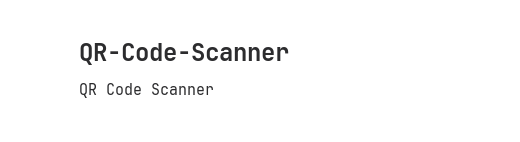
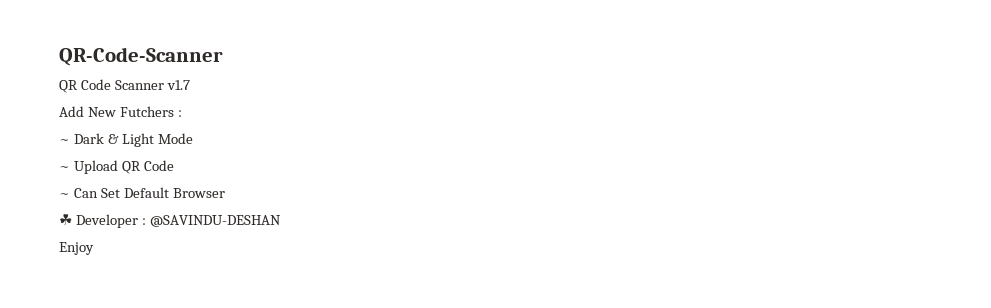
- QR Code Scanner
+ QR Code Scanner v1.7
+ Add New Futchers :
+ ~ Dark & Light Mode
+ ~ Upload QR Code
+ ~ Can Set Default Browser
+ ☘ Developer : @SAVINDU-DESHAN
+ Enjoy

